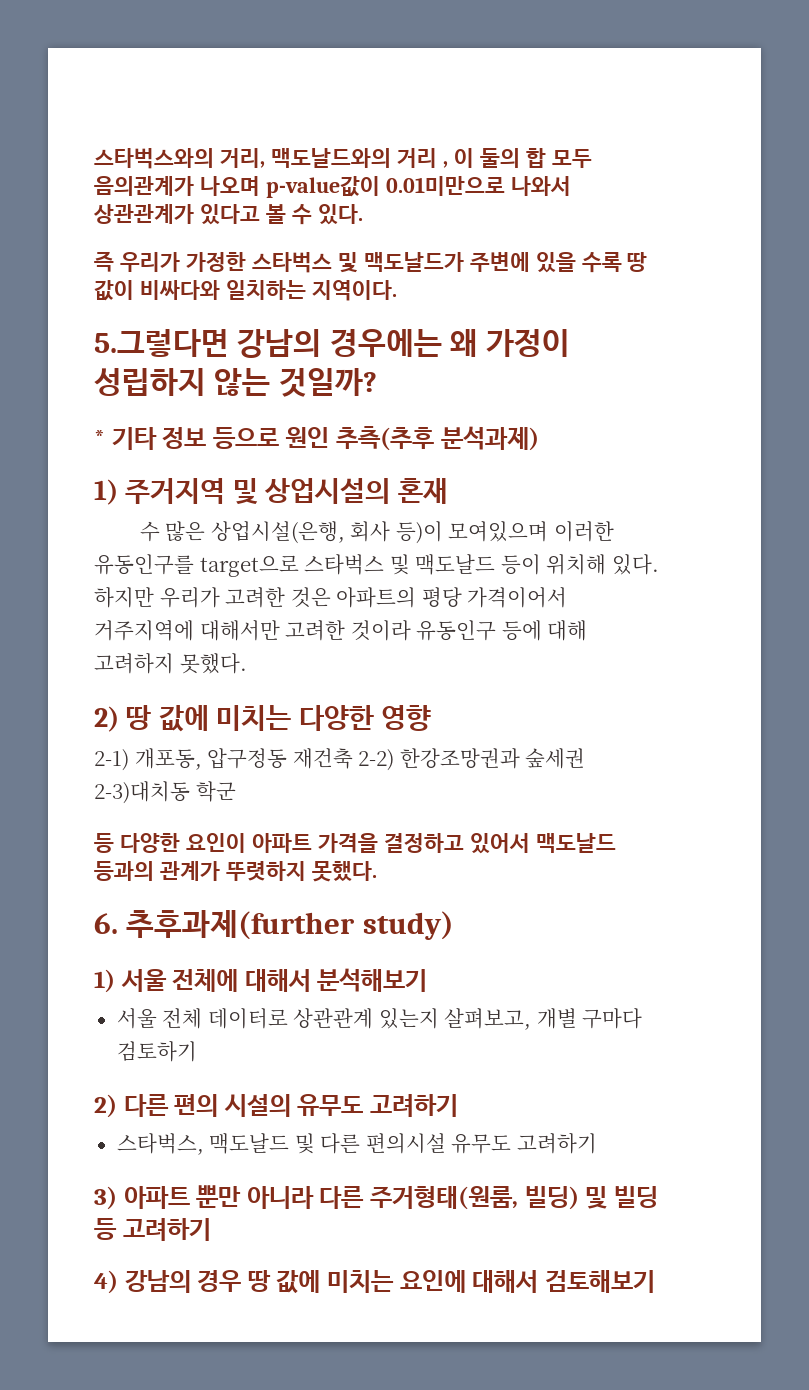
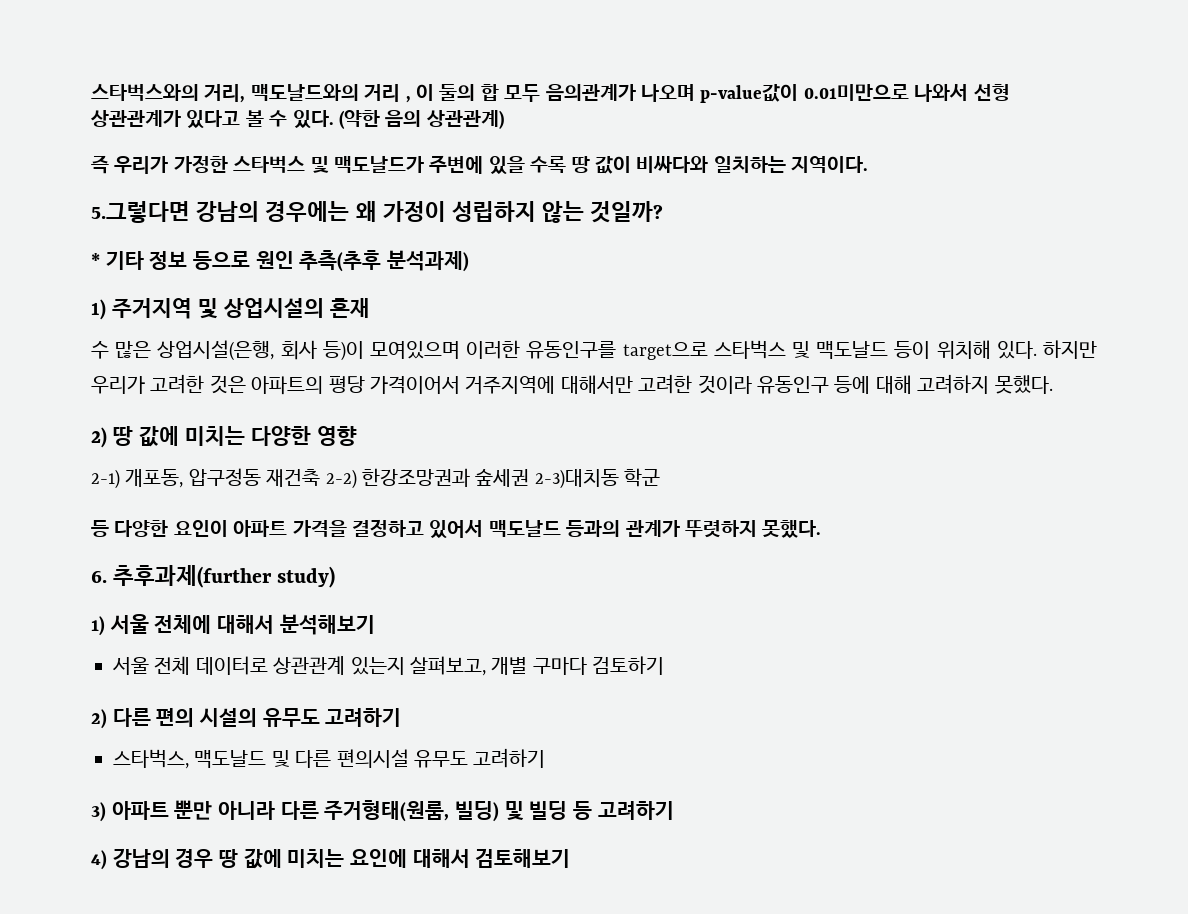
- 스타벅스와의 거리, 맥도날드와의 거리 , 이 둘의 합 모두 음의관계가 나오며 p-value값이 0.01미만으로 나와서 상관관계가 있다고 볼 수 있다.
+ 스타벅스와의 거리, 맥도날드와의 거리 , 이 둘의 합 모두 음의관계가 나오며 p-value값이 0.01미만으로 나와서 선형 상관관계가 있다고 볼 수 있다. (약한 음의 상관관계)

